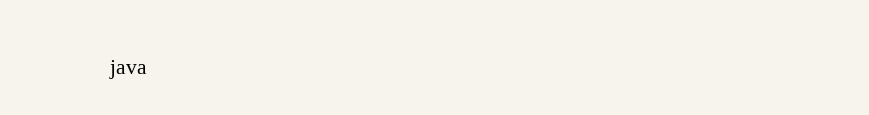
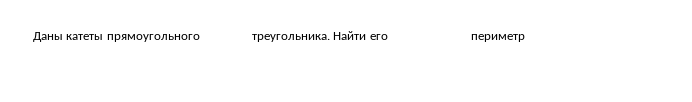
- java
+ Даны катеты прямоугольного треугольника. Найти его периметр

